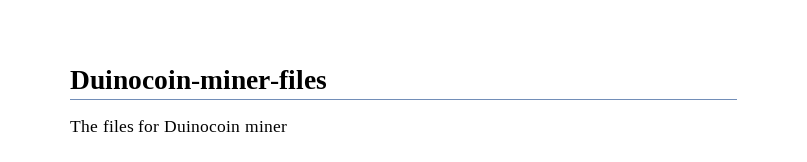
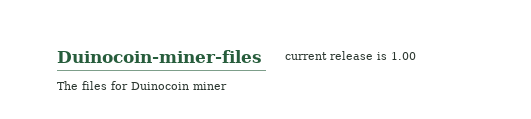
- The files for Duinocoin miner
+ The files for Duinocoin miner current release is 1.00

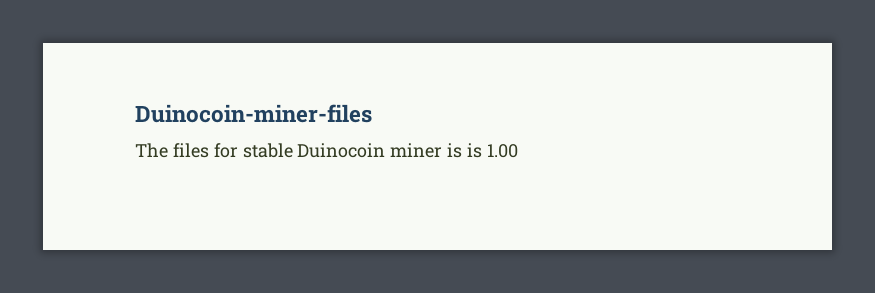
- The files for Duinocoin miner current release is 1.00
+ The files for stable Duinocoin miner is is 1.00

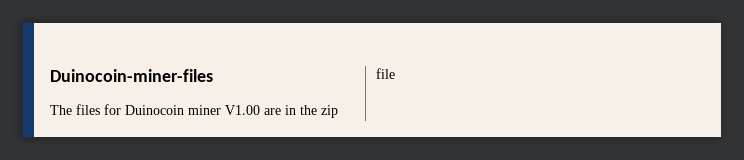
- The files for stable Duinocoin miner is is 1.00
+ The files for Duinocoin miner V1.00 are in the zip file

